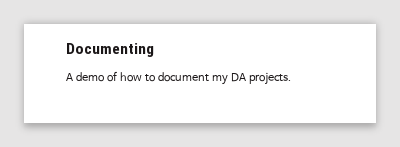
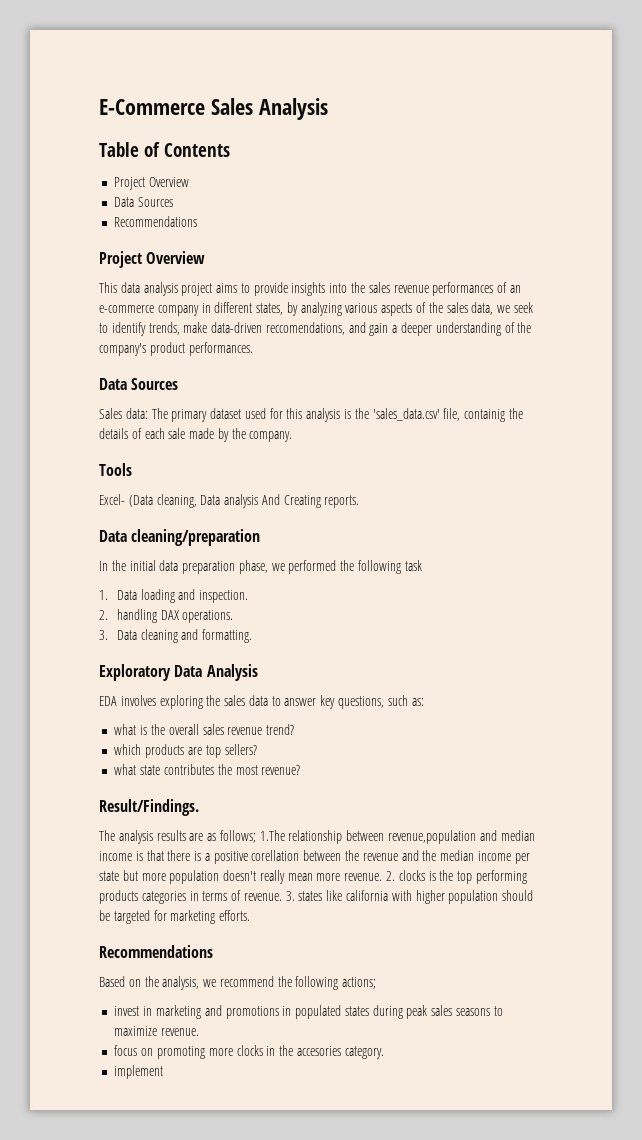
- Documenting
- A demo of how to document my DA projects.
+ E-Commerce Sales Analysis
+ Table of Contents
+ Project Overview
+ Data Sources
+ Recommendations
+ Project Overview
+ This data analysis project aims to provide insights into the sales revenue performances of an e-commerce company in different states, by analyzing various aspects of the sales data, we seek to identify trends, make data-driven reccomendations, and gain a deeper understanding of the company's product performances.
+ Data Sources
+ Sales data: The primary dataset used for this analysis is the 'sales_data.csv' file, containig the details of each sale made by the company.
+ Tools
+ Excel- (Data cleaning, Data analysis And Creating reports.
+ Data cleaning/preparation
+ In the initial data preparation phase, we performed the following task
+ 1. Data loading and inspection.
+ 2. handling DAX operations.
+ 3. Data cleaning and formatting.
+ Exploratory Data Analysis
+ EDA involves exploring the sales data to answer key questions, such as:
+ what is the overall sales revenue trend?
+ which products are top sellers?
+ what state contributes the most revenue?
+ Result/Findings.
+ The analysis results are as follows; 1.The relationship between revenue,population and median income is that there is a positive corellation between the revenue and the median income per state but more population doesn't really mean more revenue. 2. clocks is the top performing products categories in terms of revenue. 3. states like california with higher population should be targeted for marketing efforts.
+ Recommendations
+ Based on the analysis, we recommend the following actions;
+ invest in marketing and promotions in populated states during peak sales seasons to maximize revenue.
+ focus on promoting more clocks in the accesories category.
+ implement

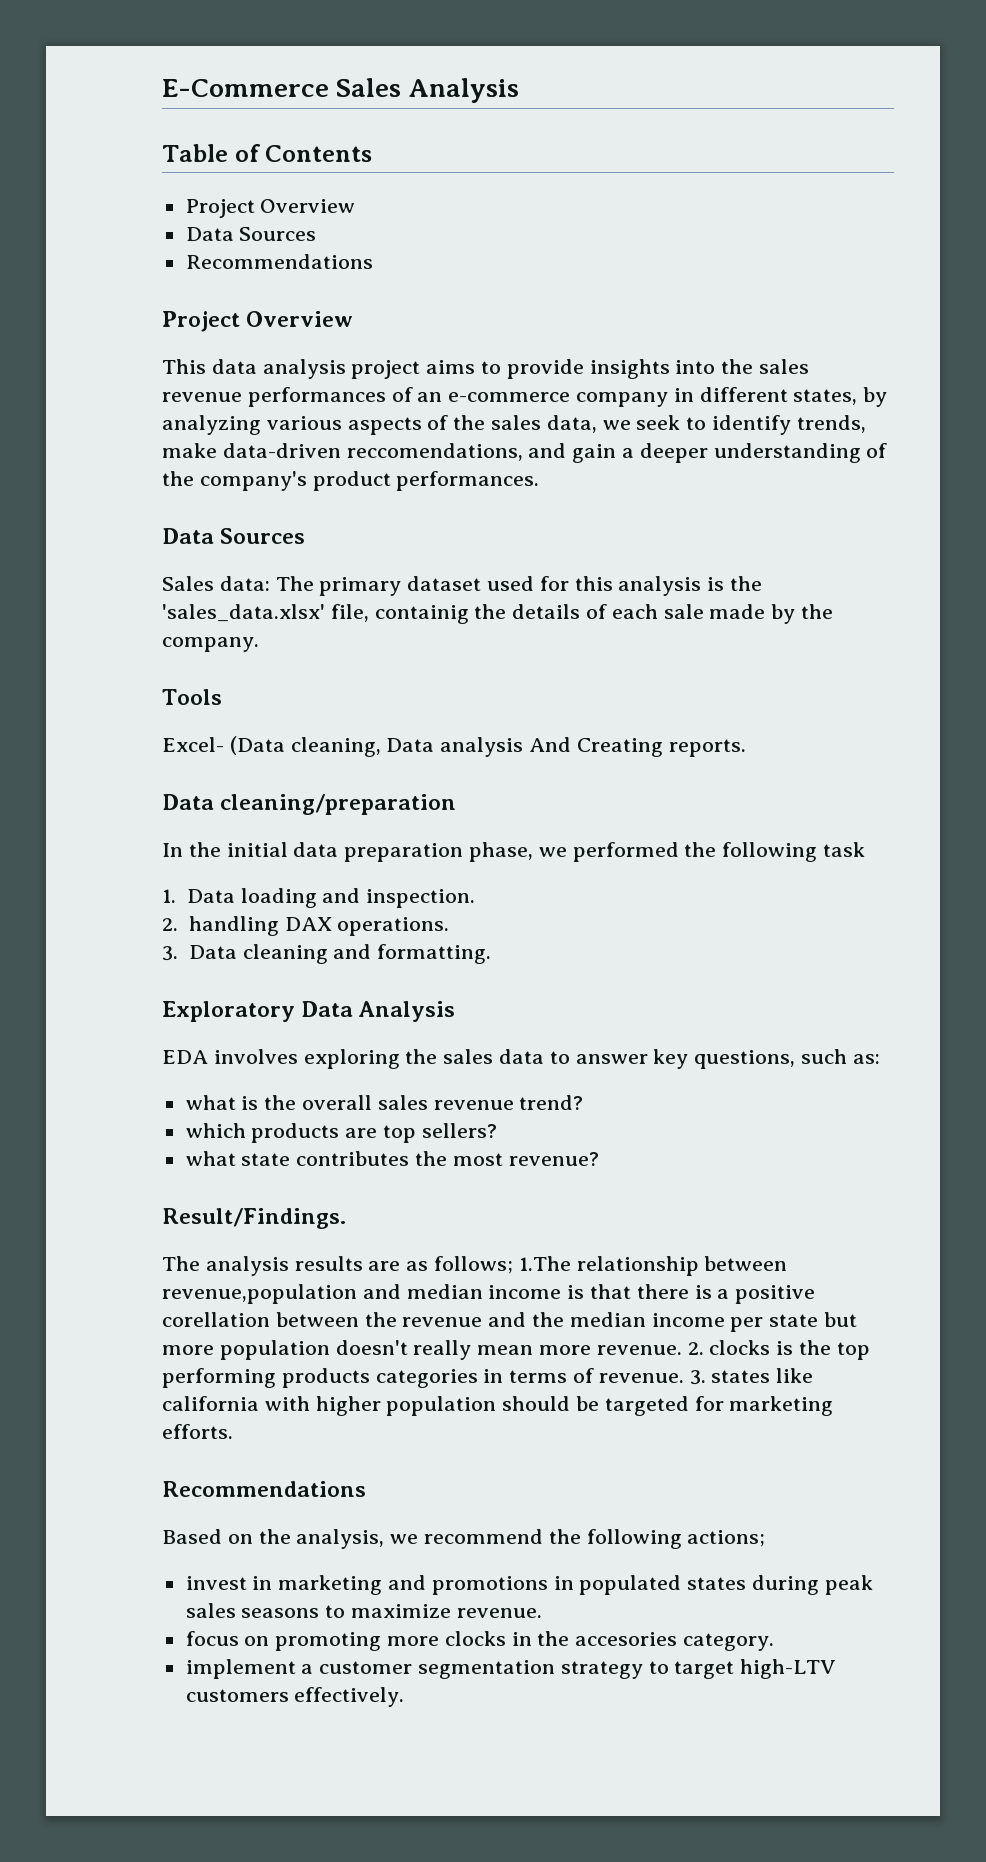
- Sales data: The primary dataset used for this analysis is the 'sales_data.csv' file, containig the details of each sale made by the company.
+ Sales data: The primary dataset used for this analysis is the 'sales_data.xlsx' file, containig the details of each sale made by the company.
- implement
+ implement a customer segmentation strategy to target high-LTV customers effectively.

